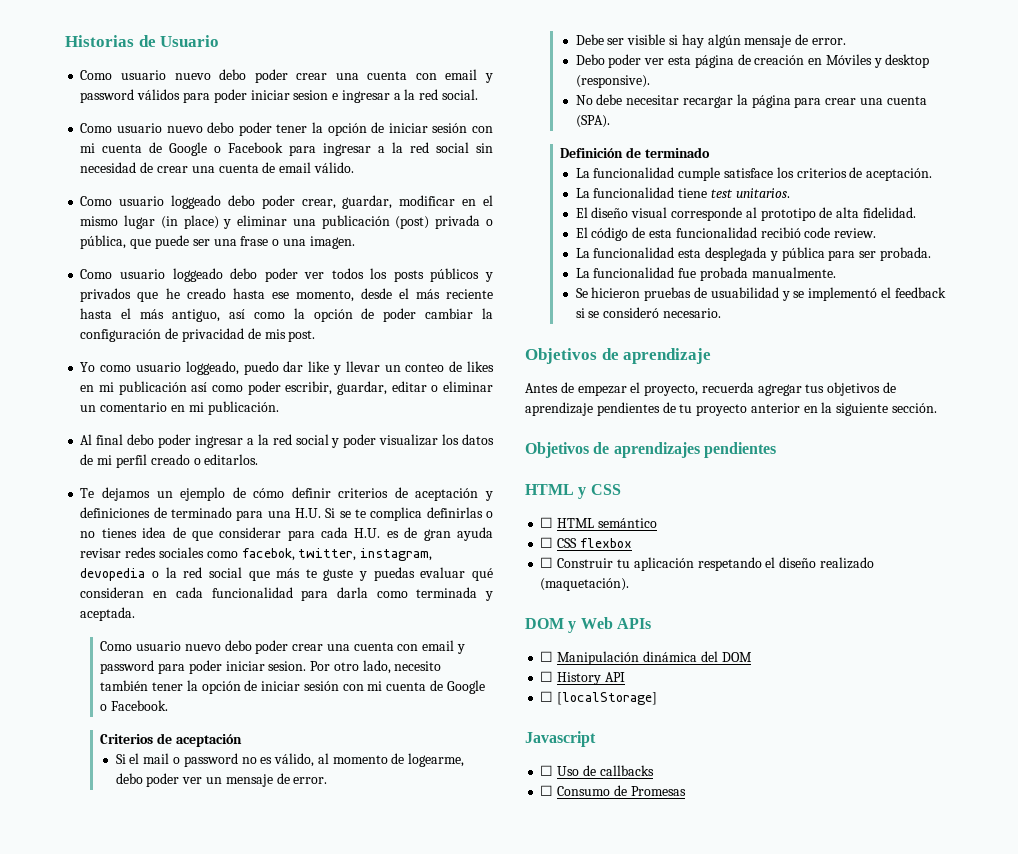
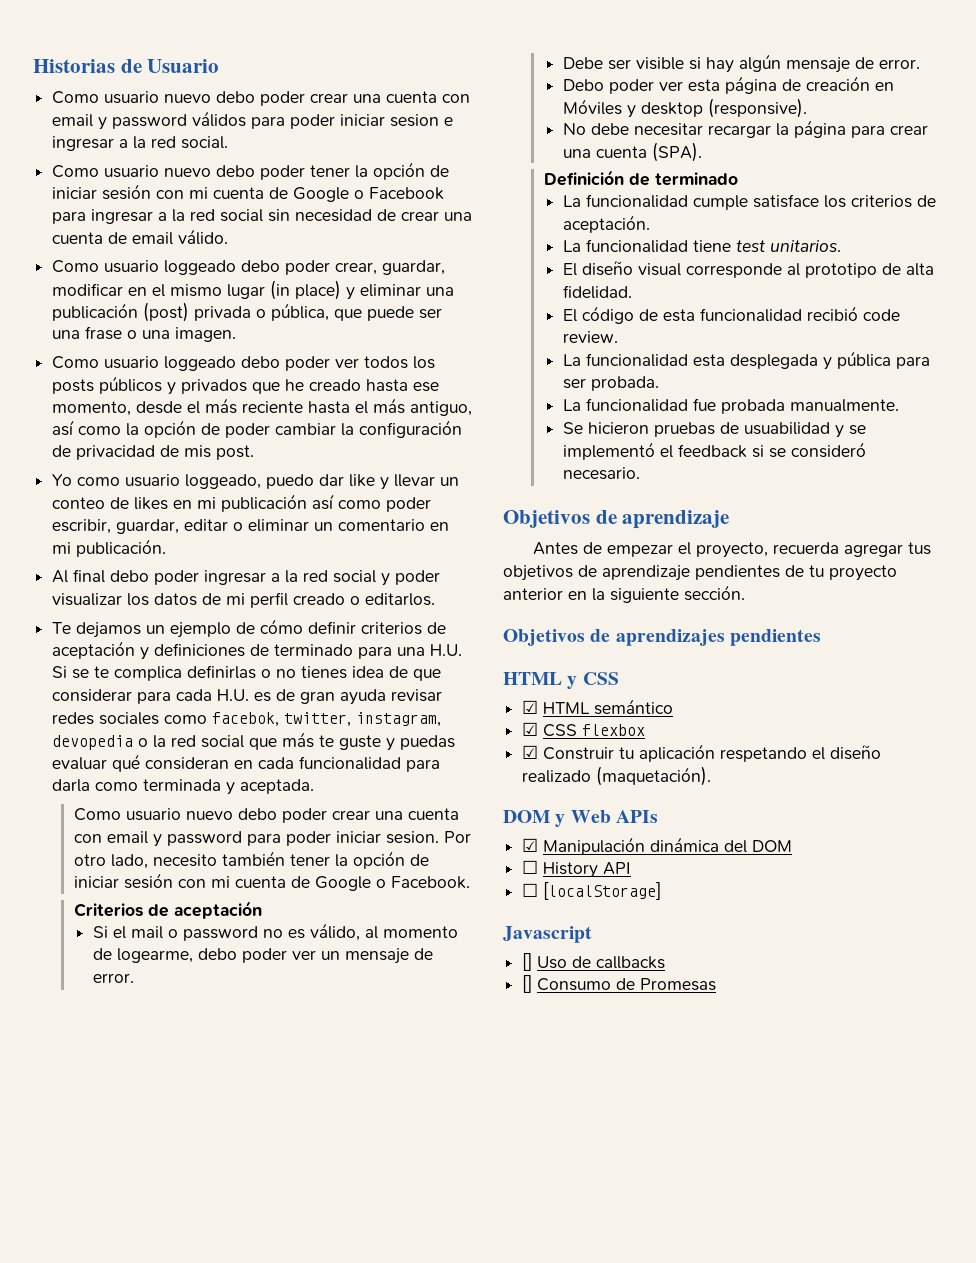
- ☐ HTML semántico
+ ☑ HTML semántico
- ☐ CSS flexbox
+ ☑ CSS flexbox
- ☐ Construir tu aplicación respetando el diseño realizado (maquetación).
+ ☑ Construir tu aplicación respetando el diseño realizado (maquetación).
- ☐ Manipulación dinámica del DOM
+ ☑ Manipulación dinámica del DOM
- ☐ Uso de callbacks
+ [] Uso de callbacks
- ☐ Consumo de Promesas
+ [] Consumo de Promesas

